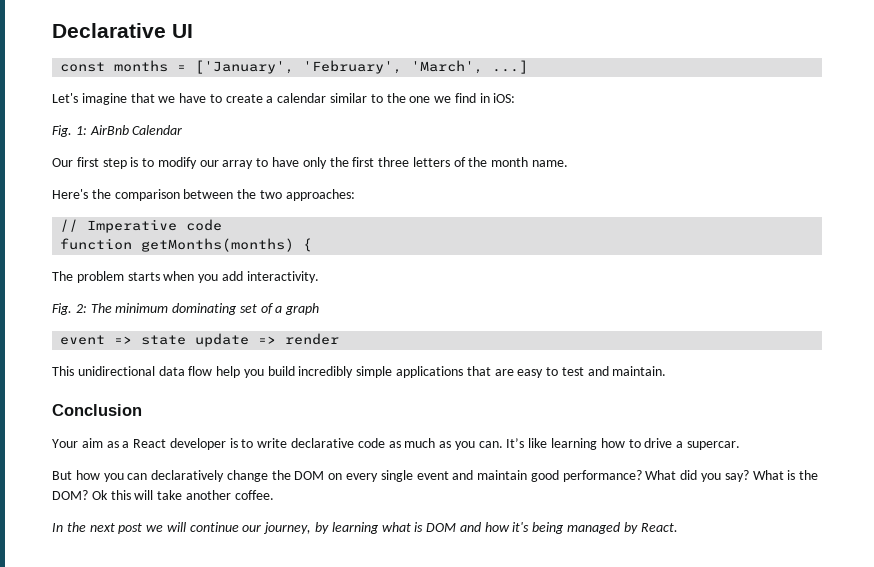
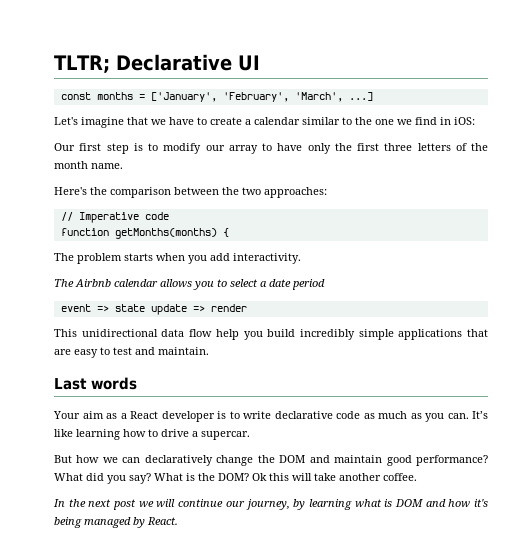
- Declarative UI
+ TLTR; Declarative UI
- Fig. 1: AirBnb Calendar
- Fig. 2: The minimum dominating set of a graph
+ The Airbnb calendar allows you to select a date period
- Conclusion
+ Last words
- But how you can declaratively change the DOM on every single event and maintain good performance?
+ But how we can declaratively change the DOM and maintain good performance?

